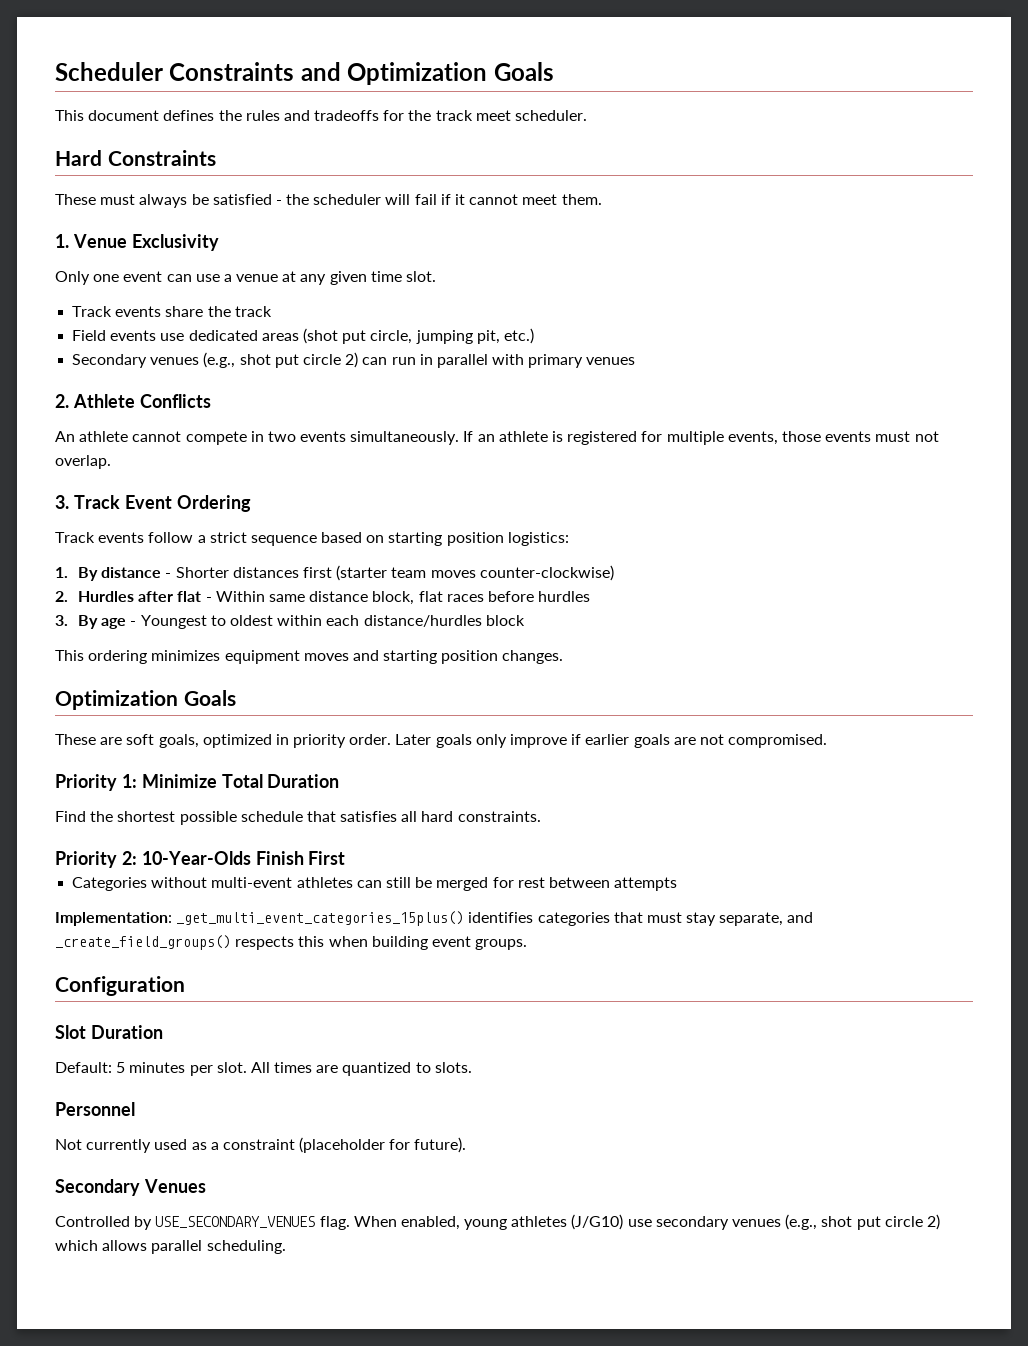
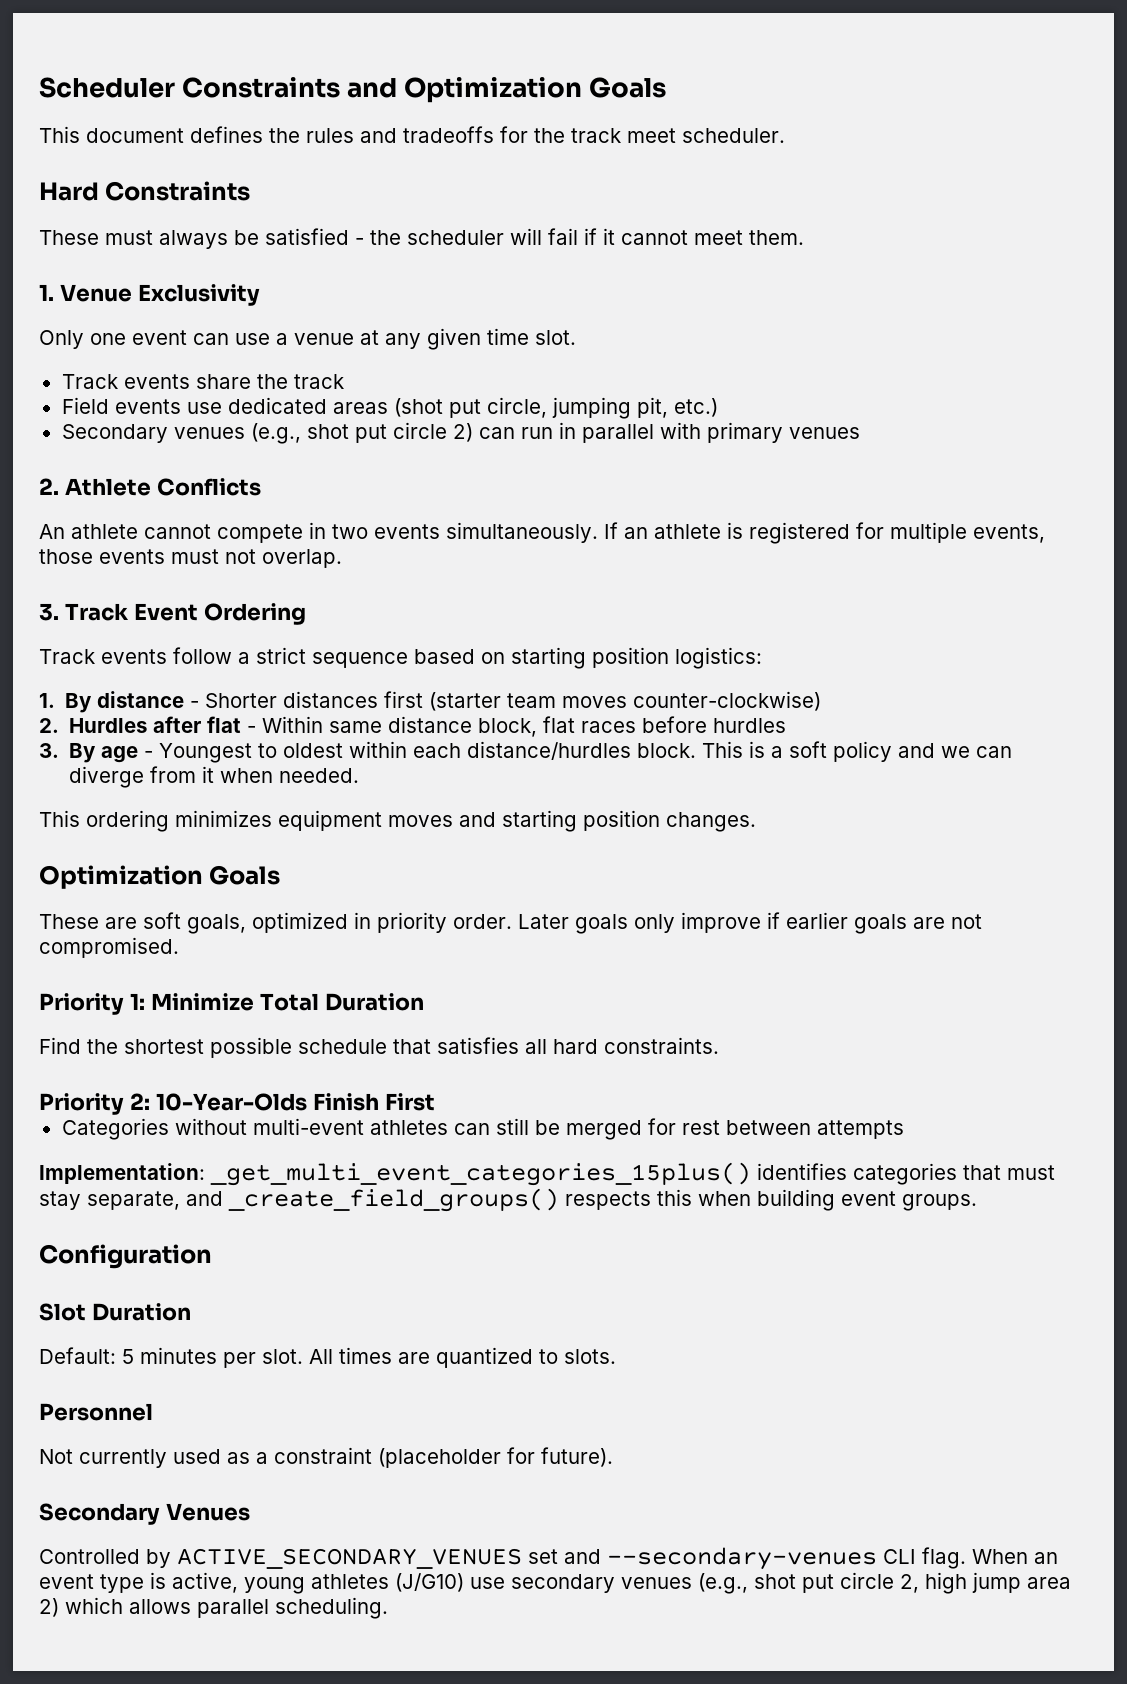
- 3. By age - Youngest to oldest within each distance/hurdles block
+ 3. By age - Youngest to oldest within each distance/hurdles block. This is a soft policy and we can diverge from it when needed.
- Controlled by USE_SECONDARY_VENUES flag. When enabled, young athletes (J/G10) use secondary venues (e.g., shot put circle 2) which allows parallel scheduling.
+ Controlled by ACTIVE_SECONDARY_VENUES set and --secondary-venues CLI flag. When an event type is active, young athletes (J/G10) use secondary venues (e.g., shot put circle 2, high jump area 2) which allows parallel scheduling.

